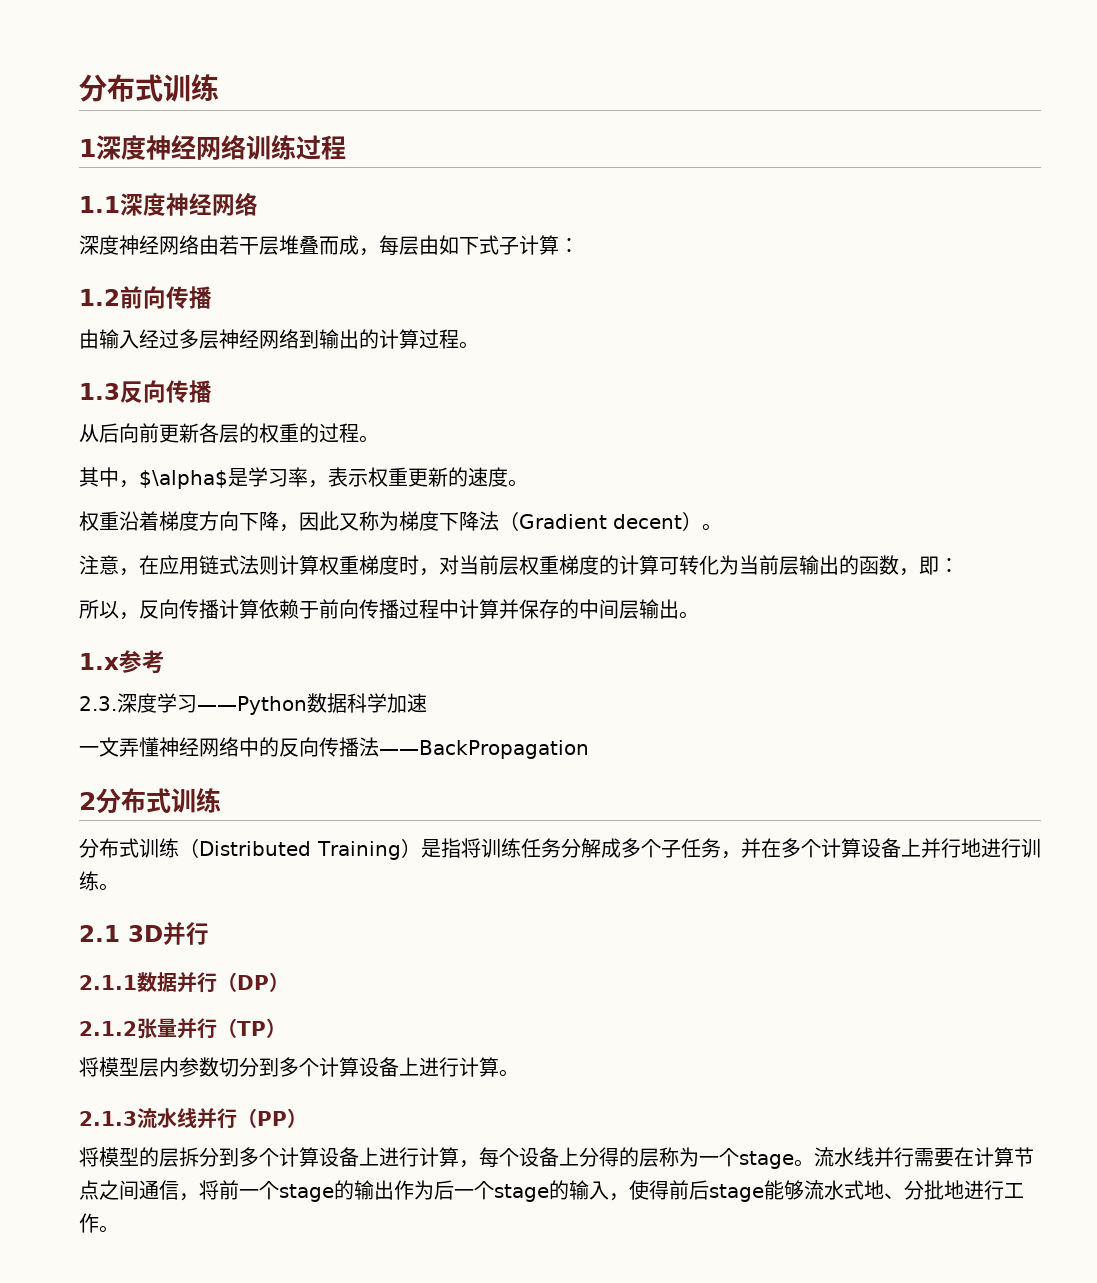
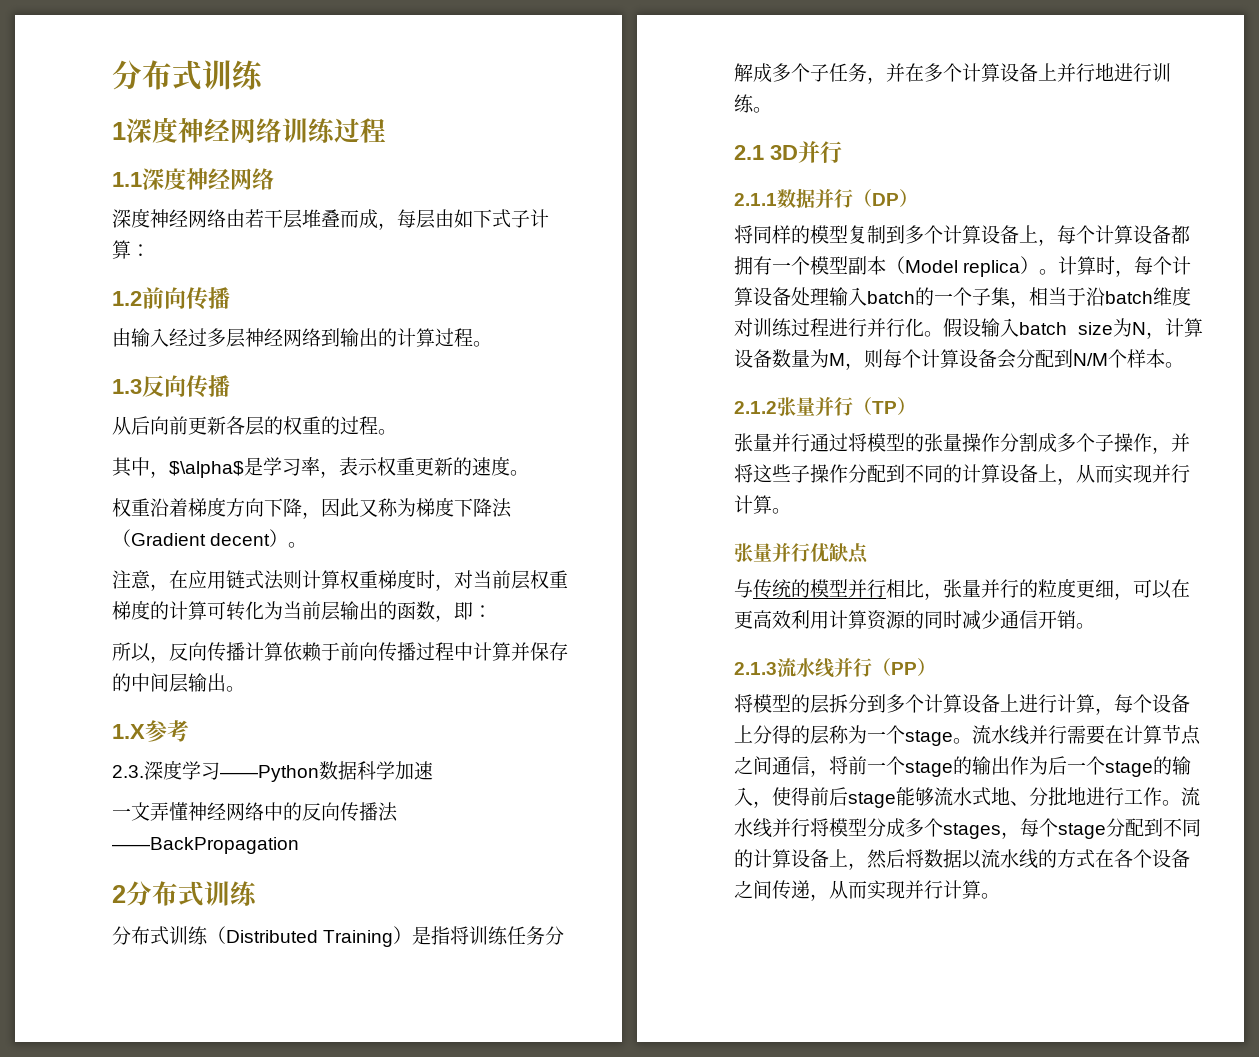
- 1.x参考
+ 1.X参考
+ 将同样的模型复制到多个计算设备上，每个计算设备都拥有一个模型副本（Model replica）。计算时，每个计算设备处理输入batch的一个子集，相当于沿batch维度对训练过程进行并行化。假设输入batch size为N，计算设备数量为M，则每个计算设备会分配到N/M个样本。
- 将模型层内参数切分到多个计算设备上进行计算。
+ 张量并行通过将模型的张量操作分割成多个子操作，并将这些子操作分配到不同的计算设备上，从而实现并行计算。
+ 张量并行优缺点
+ 与传统的模型并行相比，张量并行的粒度更细，可以在更高效利用计算资源的同时减少通信开销。
+ 流水线并行将模型分成多个stages，每个stage分配到不同的计算设备上，然后将数据以流水线的方式在各个设备之间传递，从而实现并行计算。

